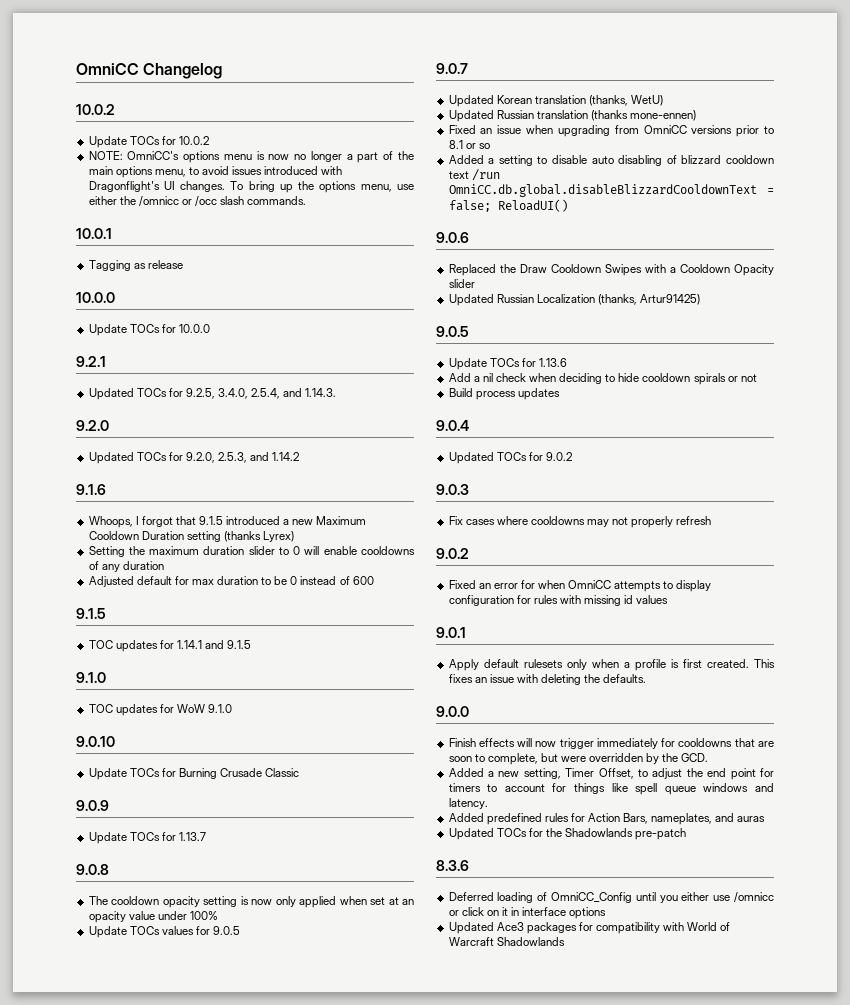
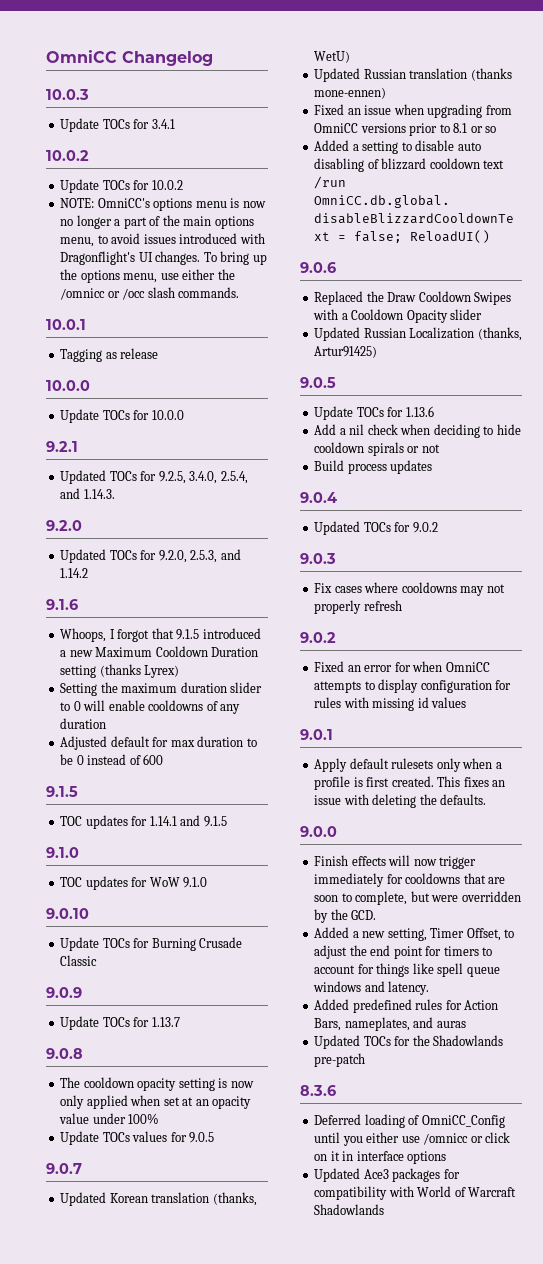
+ 10.0.3
+ Update TOCs for 3.4.1

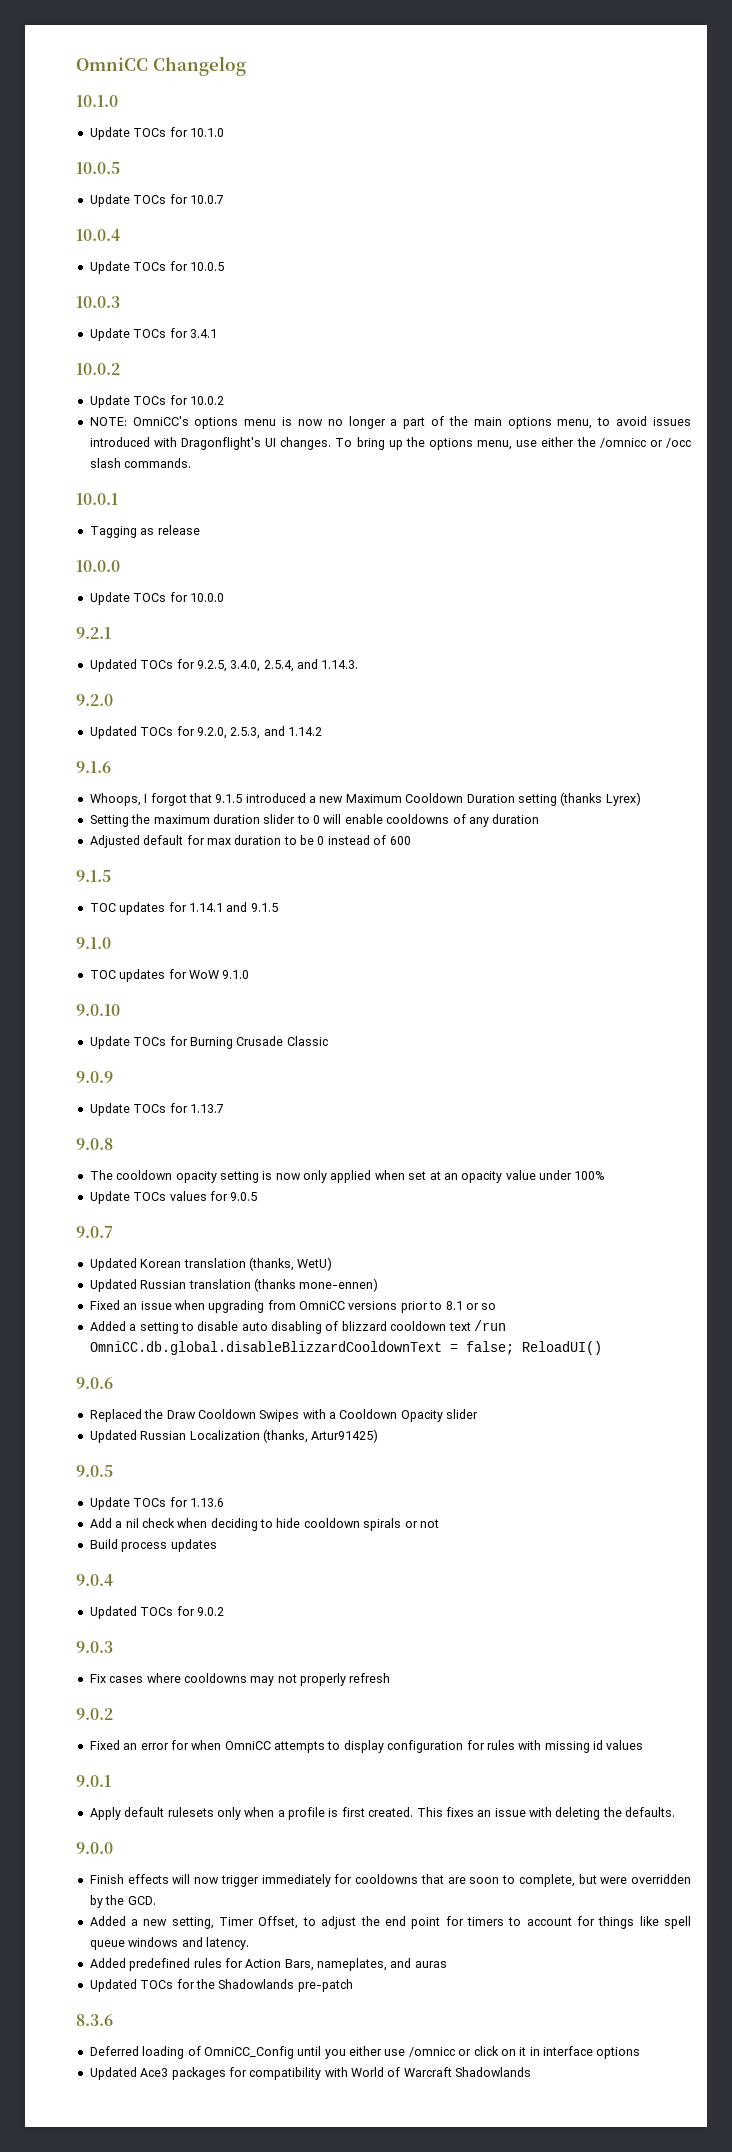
  OmniCC Changelog
+ 10.1.0
+ Update TOCs for 10.1.0
+ 10.0.5
+ Update TOCs for 10.0.7
+ 10.0.4
+ Update TOCs for 10.0.5

